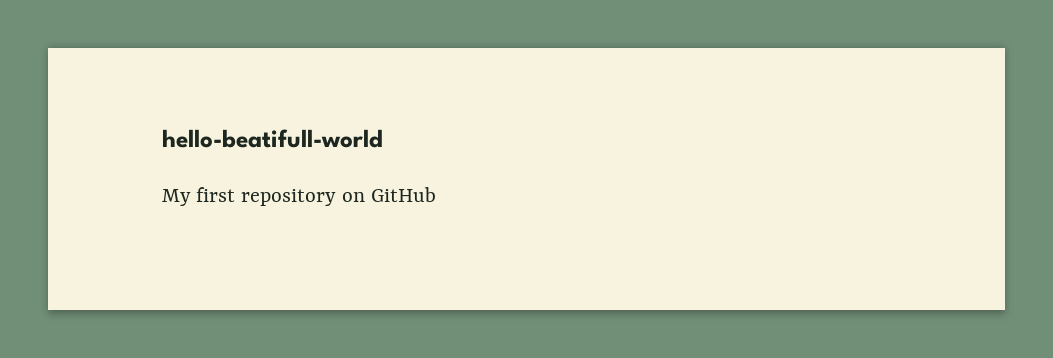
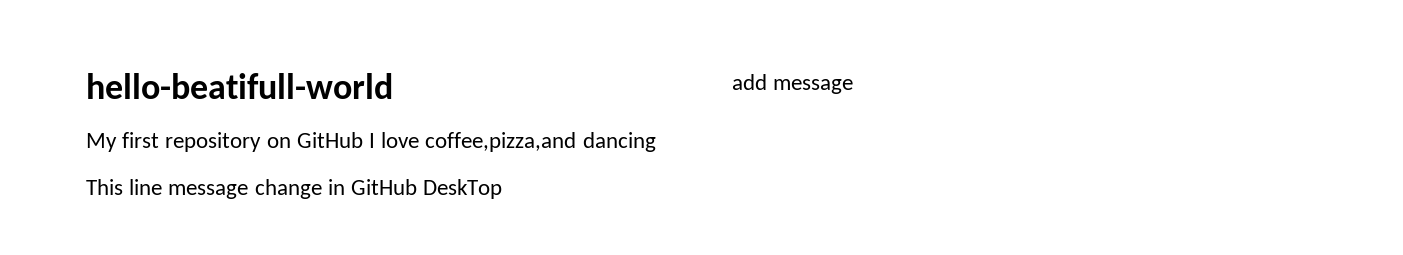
- My first repository on GitHub
+ My first repository on GitHub I love coffee,pizza,and dancing
+ This line message change in GitHub DeskTop
+ add message

